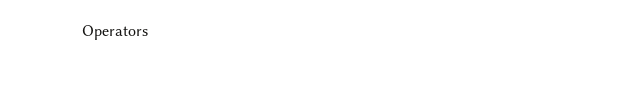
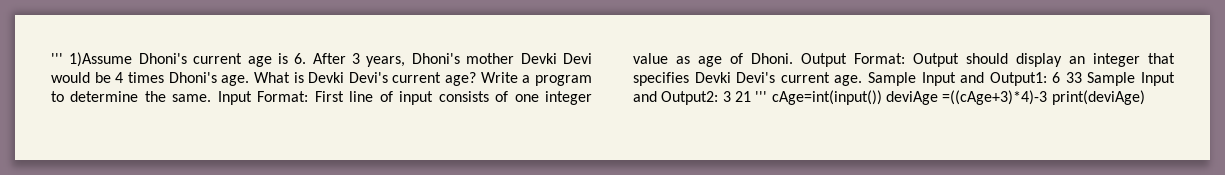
- Operators
+ ''' 1)Assume Dhoni's current age is 6. After 3 years, Dhoni's mother Devki Devi would be 4 times Dhoni's age. What is Devki Devi's current age? Write a program to determine the same. Input Format: First line of input consists of one integer value as age of Dhoni. Output Format: Output should display an integer that specifies Devki Devi's current age. Sample Input and Output1: 6 33 Sample Input and Output2: 3 21 ''' cAge=int(input()) deviAge =((cAge+3)*4)-3 print(deviAge)

